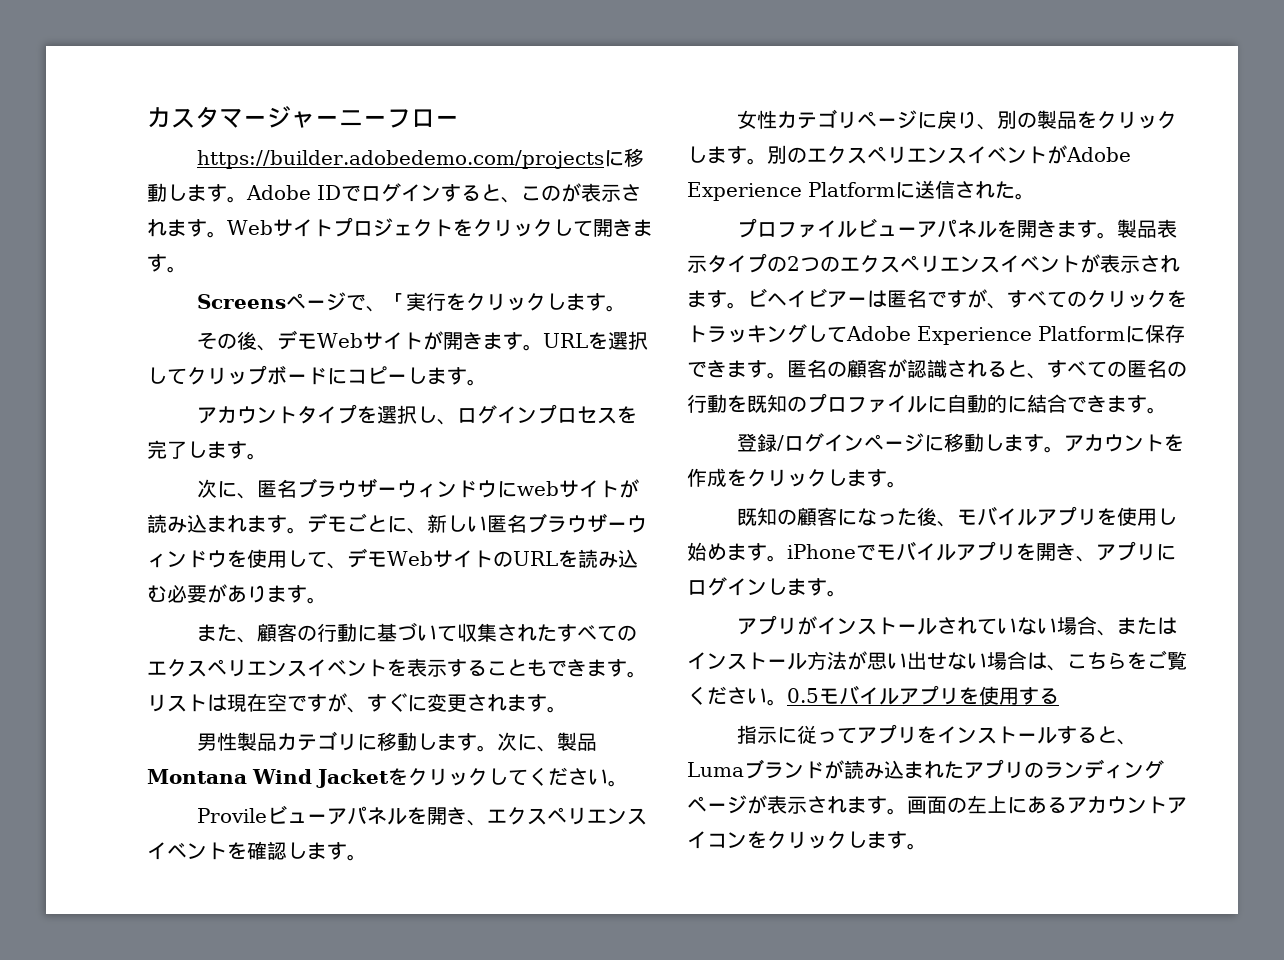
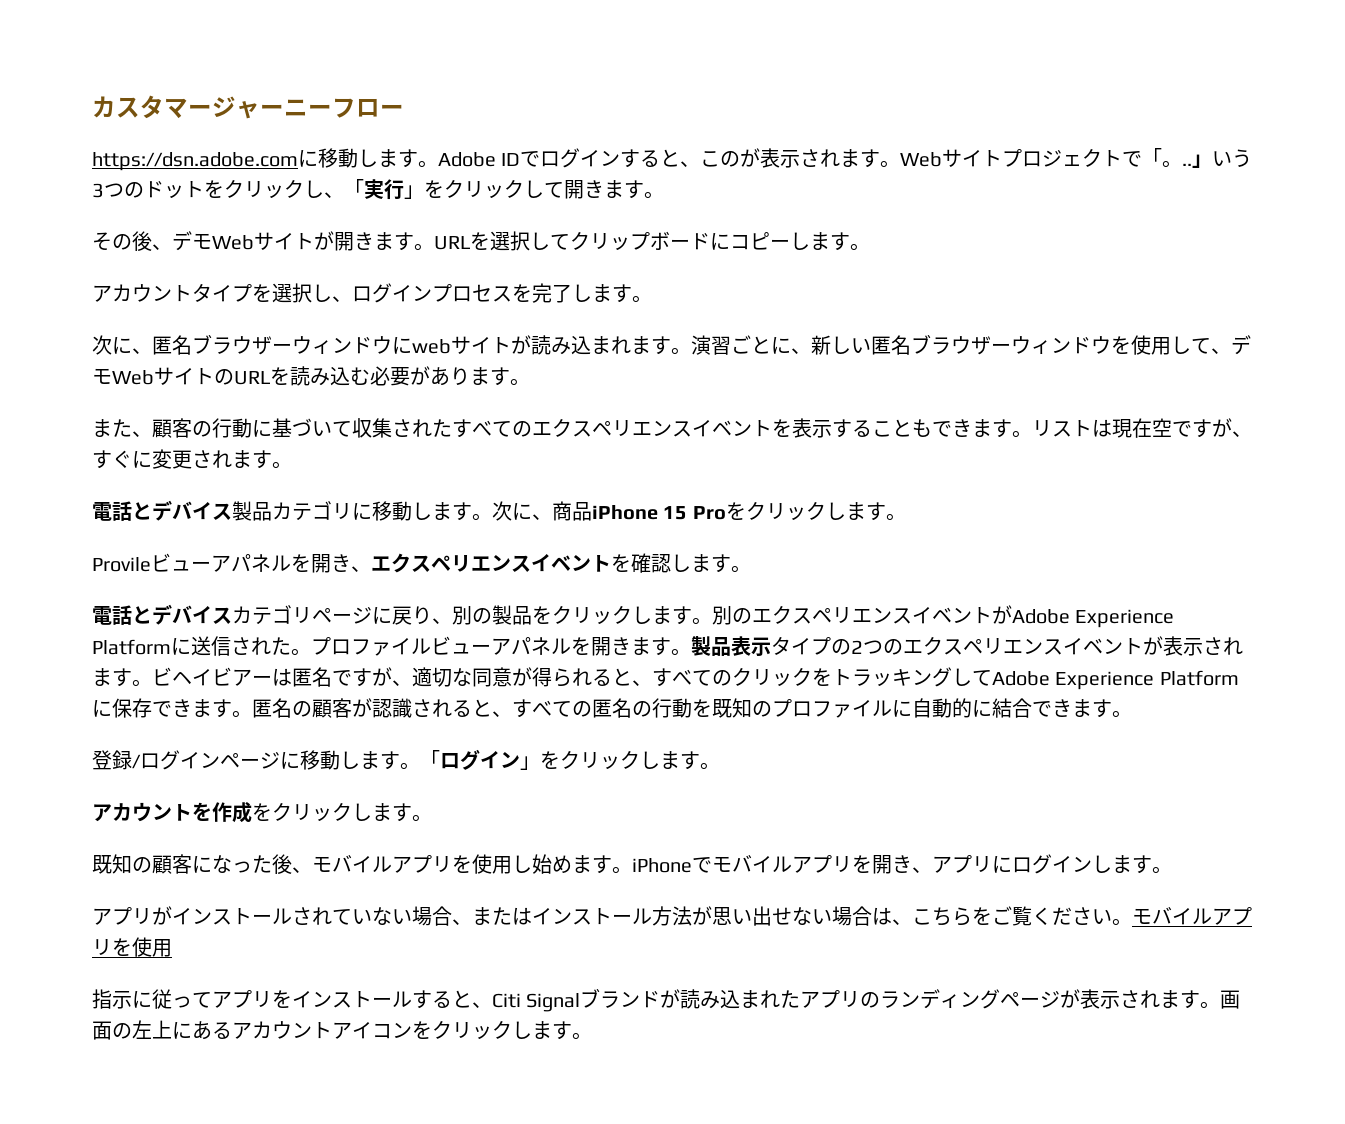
- https://builder.adobedemo.com/projectsに移動します。
+ https://dsn.adobe.comに移動します。
- Webサイトプロジェクトをクリックして開きます。
+ Webサイトプロジェクトで「。..」いう3つのドットをクリックし、「実行」をクリックして開きます。
- Screensページで、「実行をクリックします。
- デモごとに、新しい匿名ブラウザーウィンドウを使用して、デモWebサイトのURLを読み込む必要があります。
+ 演習ごとに、新しい匿名ブラウザーウィンドウを使用して、デモWebサイトのURLを読み込む必要があります。
- 男性製品カテゴリに移動します。
+ 電話とデバイス製品カテゴリに移動します。
- 次に、製品Montana Wind Jacketをクリックしてください。
+ 次に、商品iPhone 15 Proをクリックします。
- 女性カテゴリページに戻り、別の製品をクリックします。
+ 電話とデバイスカテゴリページに戻り、別の製品をクリックします。
- 別のエクスペリエンスイベントがAdobe Experience Platformに送信された。
- プロファイルビューアパネルを開きます。
+ 別のエクスペリエンスイベントがAdobe Experience Platformに送信された。プロファイルビューアパネルを開きます。
- ビヘイビアーは匿名ですが、すべてのクリックをトラッキングしてAdobe Experience Platformに保存できます。
+ ビヘイビアーは匿名ですが、適切な同意が得られると、すべてのクリックをトラッキングしてAdobe Experience Platformに保存できます。
- 登録/ログインページに移動します。アカウントを作成をクリックします。
+ 登録/ログインページに移動します。「ログイン」をクリックします。
+ アカウントを作成をクリックします。
- アプリがインストールされていない場合、またはインストール方法が思い出せない場合は、こちらをご覧ください。0.5モバイルアプリを使用する
+ アプリがインストールされていない場合、またはインストール方法が思い出せない場合は、こちらをご覧ください。モバイルアプリを使用
- 指示に従ってアプリをインストールすると、Lumaブランドが読み込まれたアプリのランディングページが表示されます。
+ 指示に従ってアプリをインストールすると、Citi Signalブランドが読み込まれたアプリのランディングページが表示されます。

